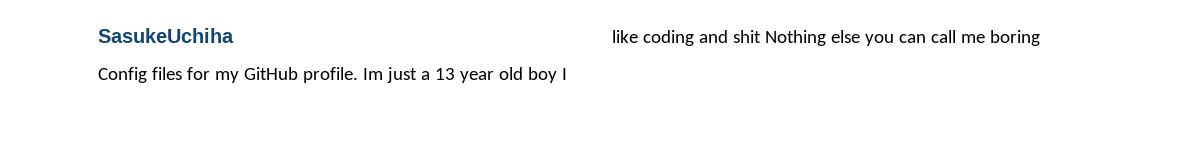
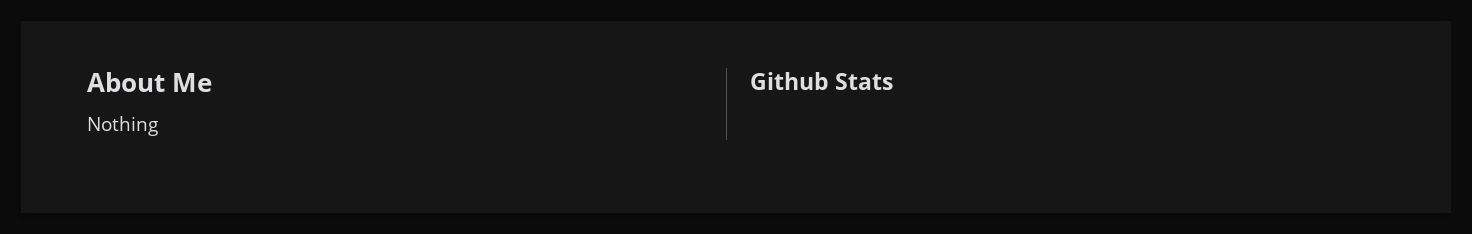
- SasukeUchiha
- Config files for my GitHub profile. Im just a 13 year old boy I like coding and shit Nothing else you can call me boring
+ About Me
+ Nothing
+ Github Stats

